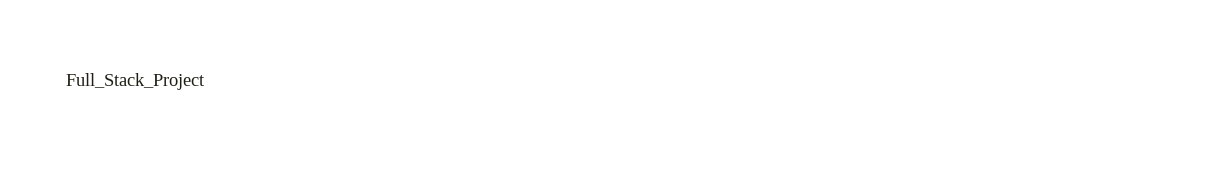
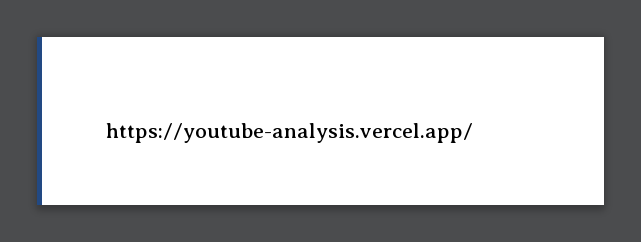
- Full_Stack_Project
+ https://youtube-analysis.vercel.app/

